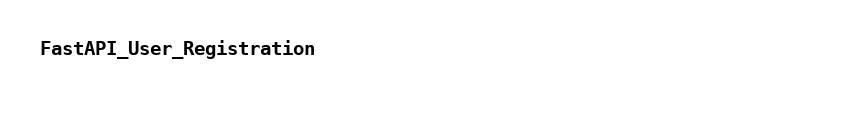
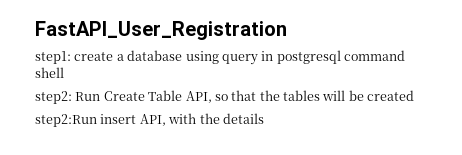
+ step1: create a database using query in postgresql command shell
+ step2: Run Create Table API, so that the tables will be created
+ step2:Run insert API, with the details

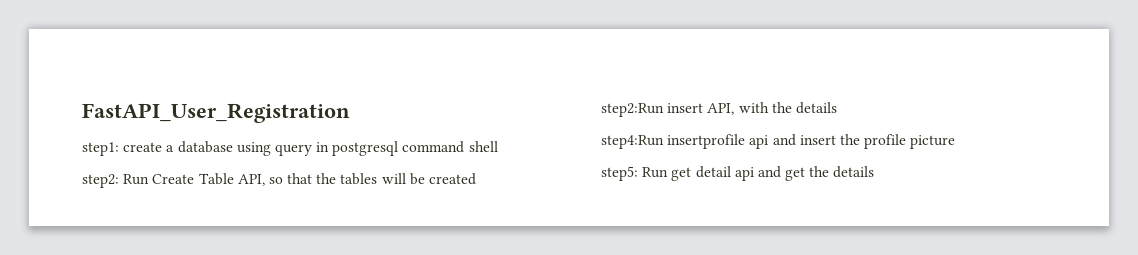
+ step4:Run insertprofile api and insert the profile picture
+ step5: Run get detail api and get the details

